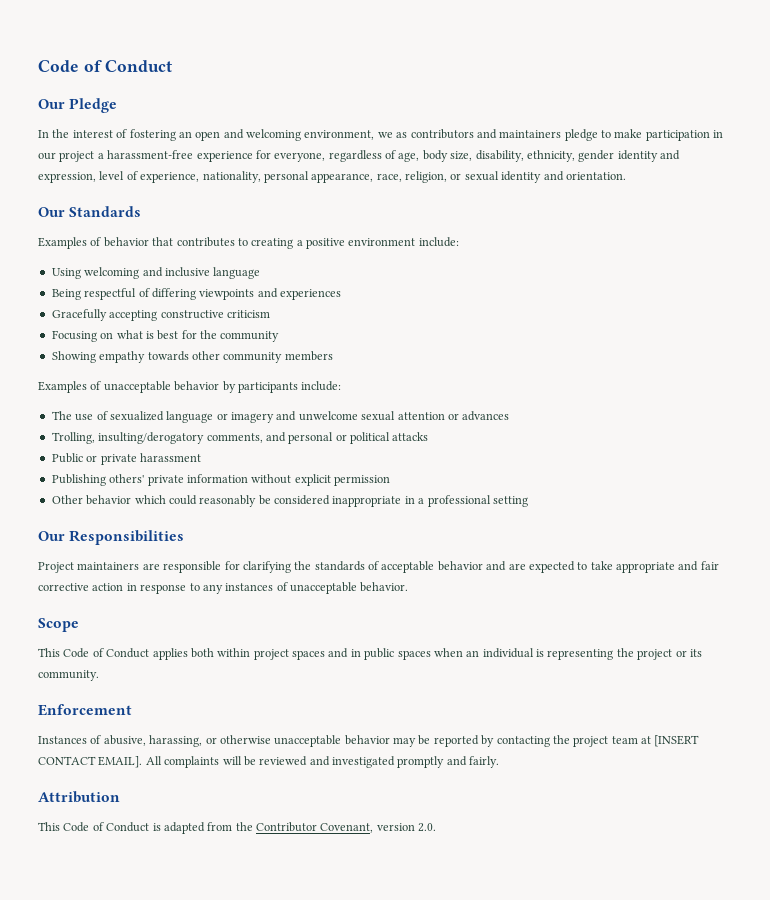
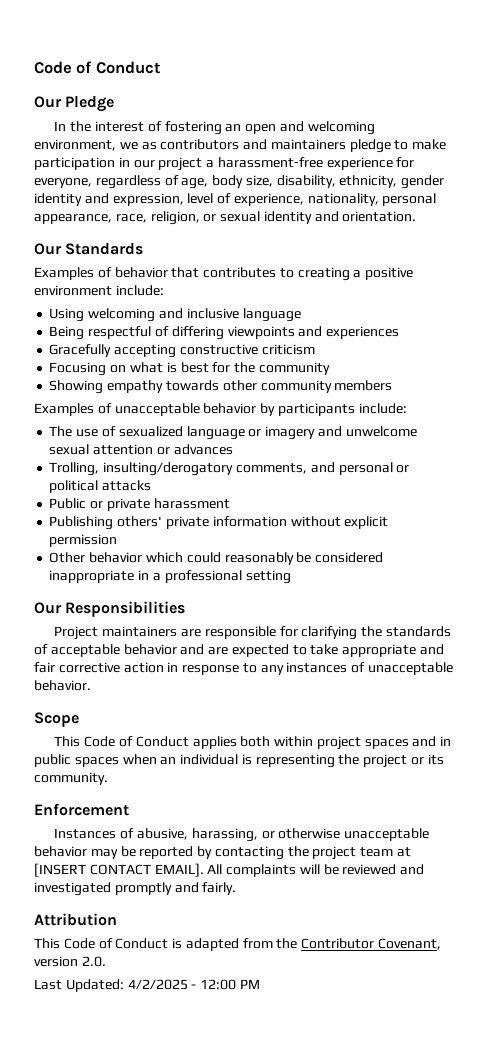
+ Last Updated: 4/2/2025 - 12:00 PM

